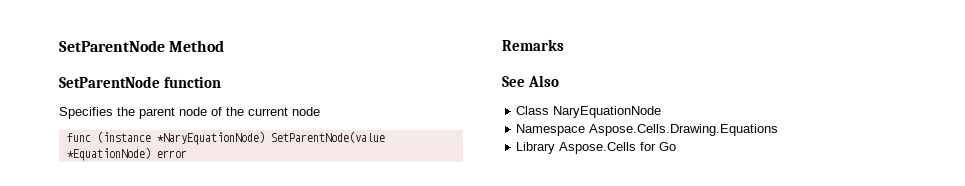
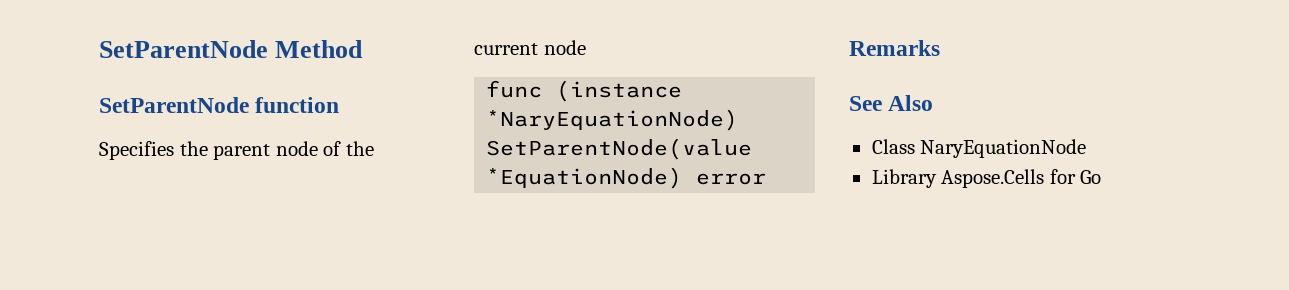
- Namespace Aspose.Cells.Drawing.Equations

